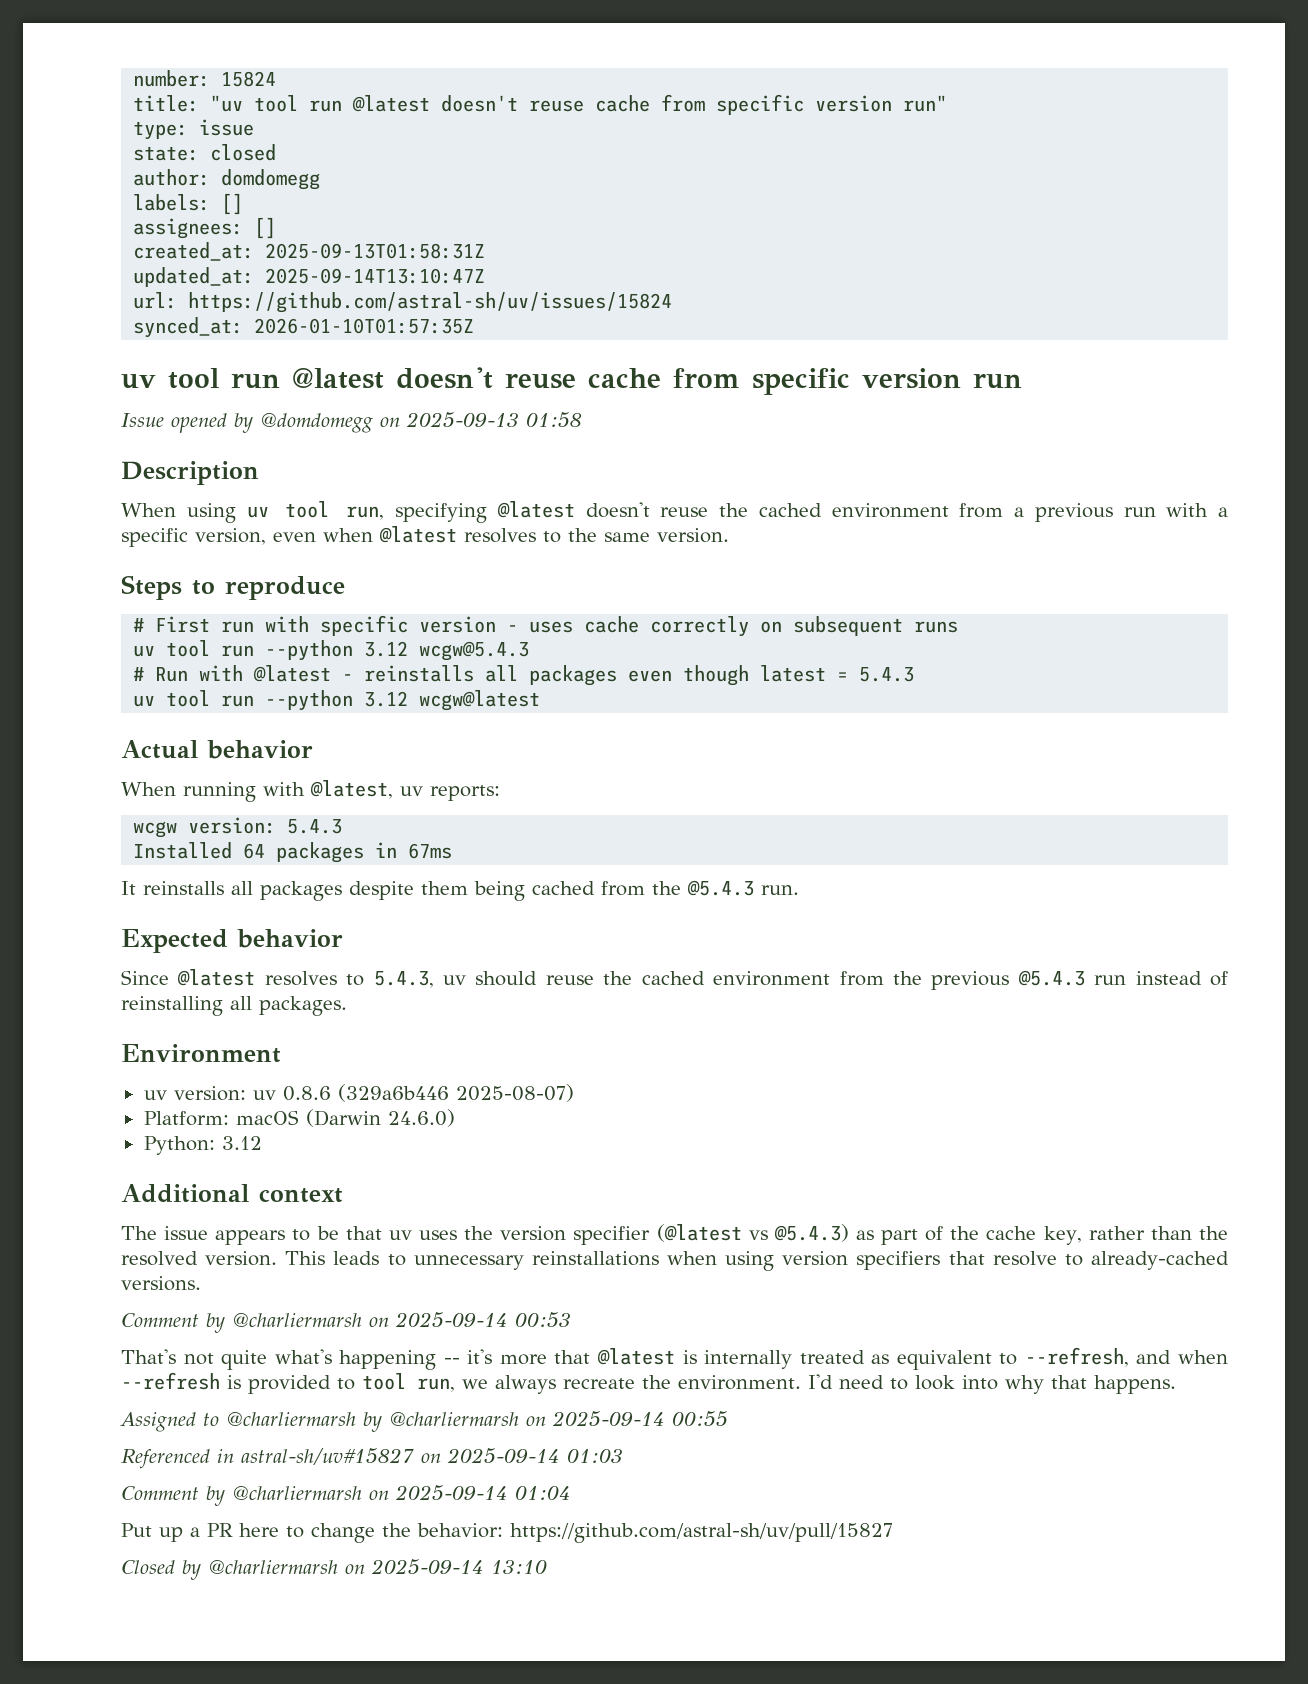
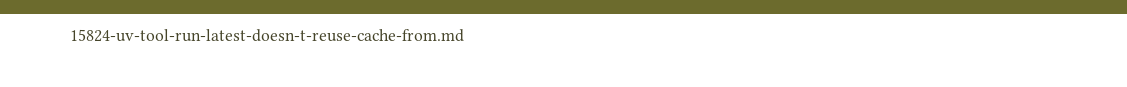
- number: 15824
- title: "uv tool run @latest doesn't reuse cache from specific version run"
- type: issue
- state: closed
- author: domdomegg
- labels: []
- assignees: []
- created_at: 2025-09-13T01:58:31Z
- updated_at: 2025-09-14T13:10:47Z
- url: https://github.com/astral-sh/uv/issues/15824
- synced_at: 2026-01-10T01:57:35Z
- uv tool run @latest doesn't reuse cache from specific version run
- Issue opened by @domdomegg on 2025-09-13 01:58
- Description
- When using uv tool run, specifying @latest doesn't reuse the cached environment from a previous run with a specific version, even when @latest resolves to the same version.
- Steps to reproduce
- # First run with specific version - uses cache correctly on subsequent runs
- uv tool run --python 3.12 wcgw@5.4.3
- # Run with @latest - reinstalls all packages even though latest = 5.4.3
- uv tool run --python 3.12 wcgw@latest
- Actual behavior
- When running with @latest, uv reports:
- wcgw version: 5.4.3
- Installed 64 packages in 67ms
- It reinstalls all packages despite them being cached from the @5.4.3 run.
- Expected behavior
- Since @latest resolves to 5.4.3, uv should reuse the cached environment from the previous @5.4.3 run instead of reinstalling all packages.
- Environment
- uv version: uv 0.8.6 (329a6b446 2025-08-07)
- Platform: macOS (Darwin 24.6.0)
- Python: 3.12
- Additional context
- The issue appears to be that uv uses the version specifier (@latest vs @5.4.3) as part of the cache key, rather than the resolved version. This leads to unnecessary reinstallations when using version specifiers that resolve to already-cached versions.
- Comment by @charliermarsh on 2025-09-14 00:53
- That's not quite what's happening -- it's more that @latest is internally treated as equivalent to --refresh, and when --refresh is provided to tool run, we always recreate the environment. I'd need to look into why that happens.
- Assigned to @charliermarsh by @charliermarsh on 2025-09-14 00:55
- Referenced in astral-sh/uv#15827 on 2025-09-14 01:03
- Comment by @charliermarsh on 2025-09-14 01:04
- Put up a PR here to change the behavior: https://github.com/astral-sh/uv/pull/15827
- Closed by @charliermarsh on 2025-09-14 13:10
+ 15824-uv-tool-run-latest-doesn-t-reuse-cache-from.md

